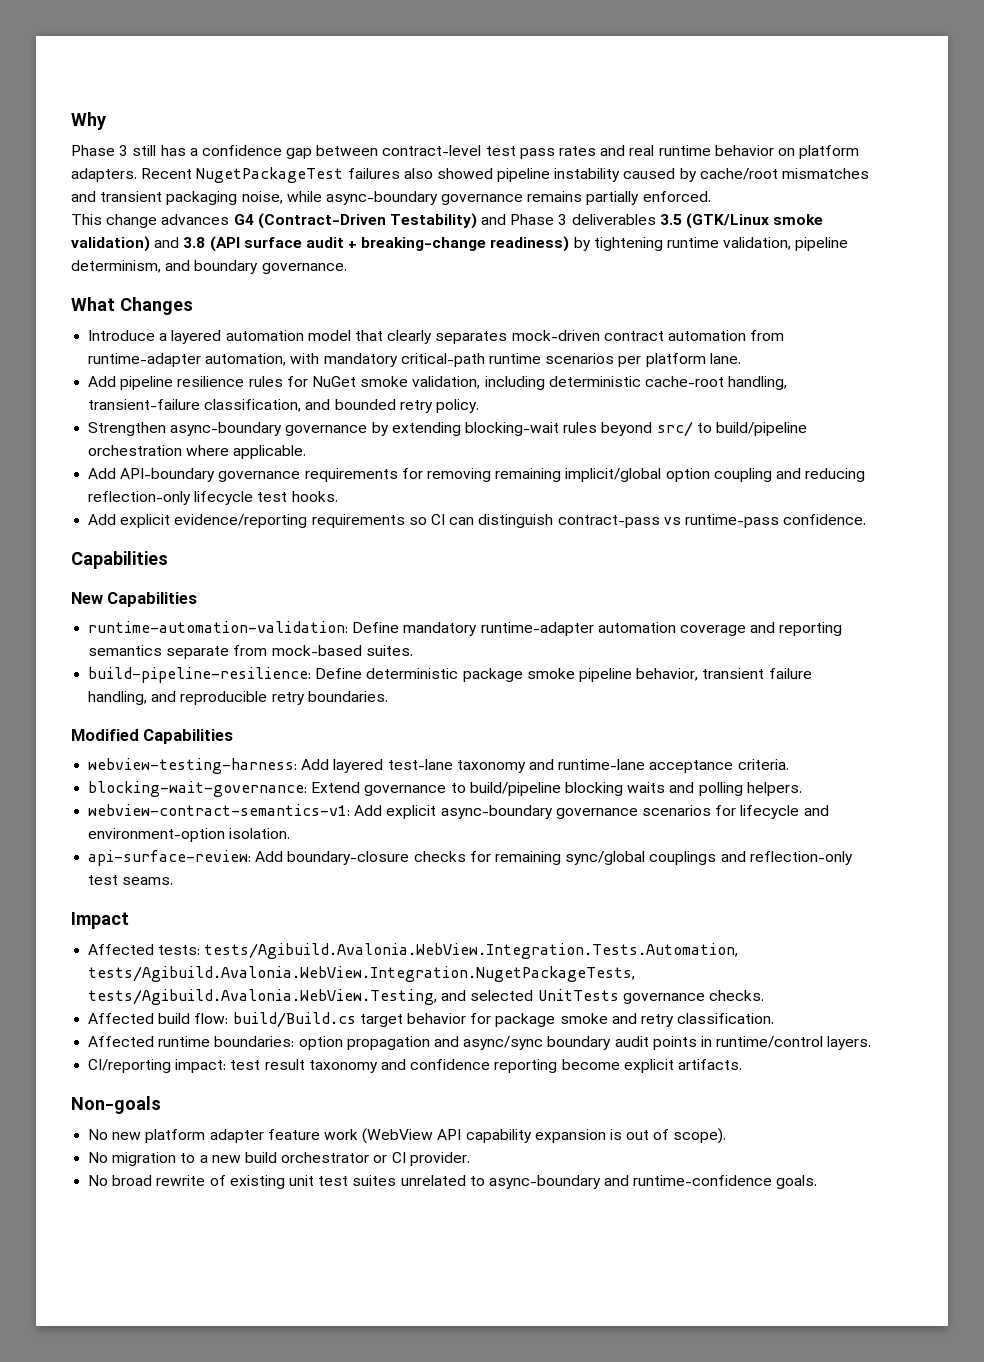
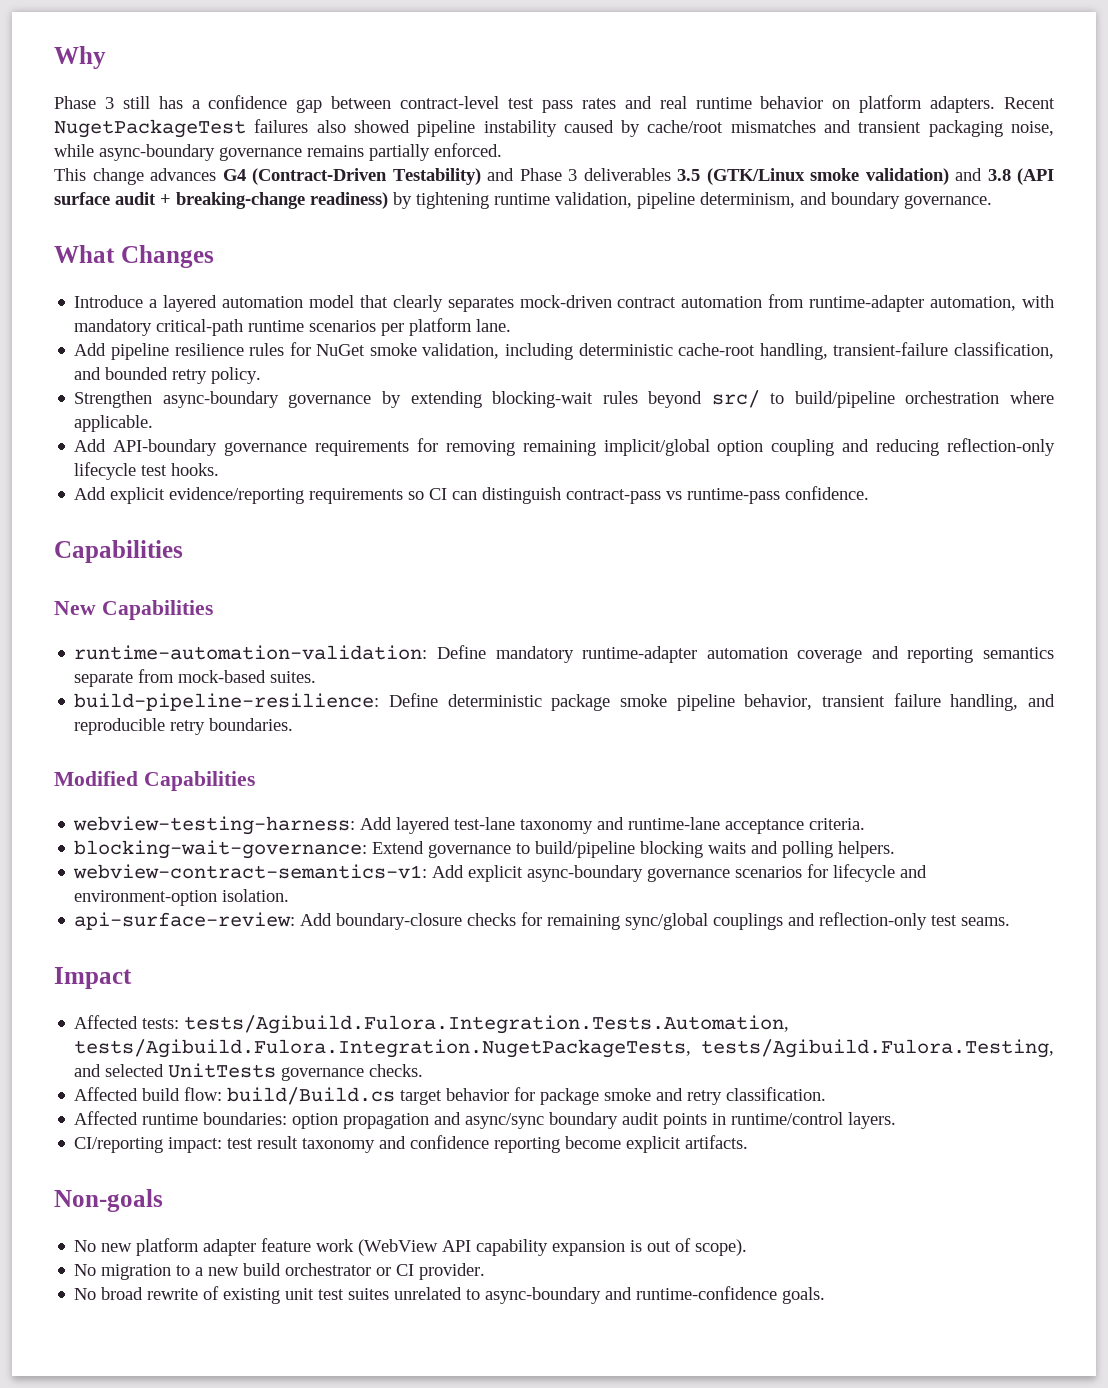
- Affected tests: tests/Agibuild.Avalonia.WebView.Integration.Tests.Automation, tests/Agibuild.Avalonia.WebView.Integration.NugetPackageTests, tests/Agibuild.Avalonia.WebView.Testing, and selected UnitTests governance checks.
+ Affected tests: tests/Agibuild.Fulora.Integration.Tests.Automation, tests/Agibuild.Fulora.Integration.NugetPackageTests, tests/Agibuild.Fulora.Testing, and selected UnitTests governance checks.

